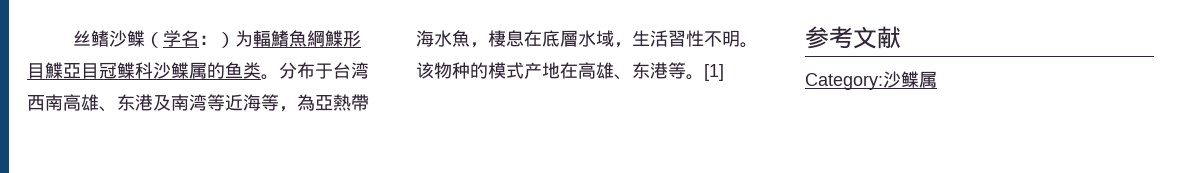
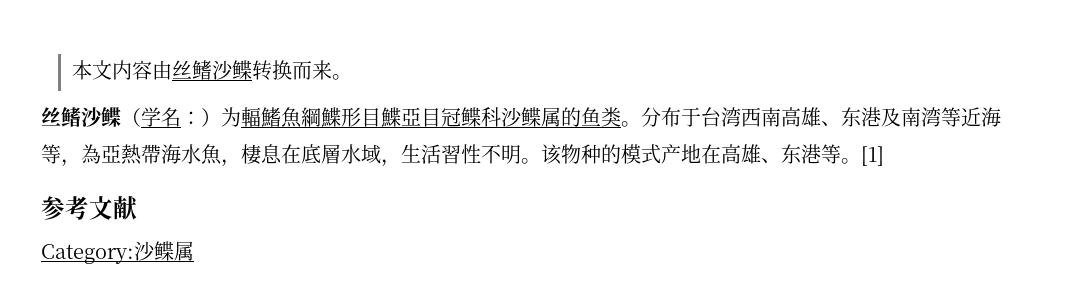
+ 本文内容由丝鳍沙鲽转换而来。

